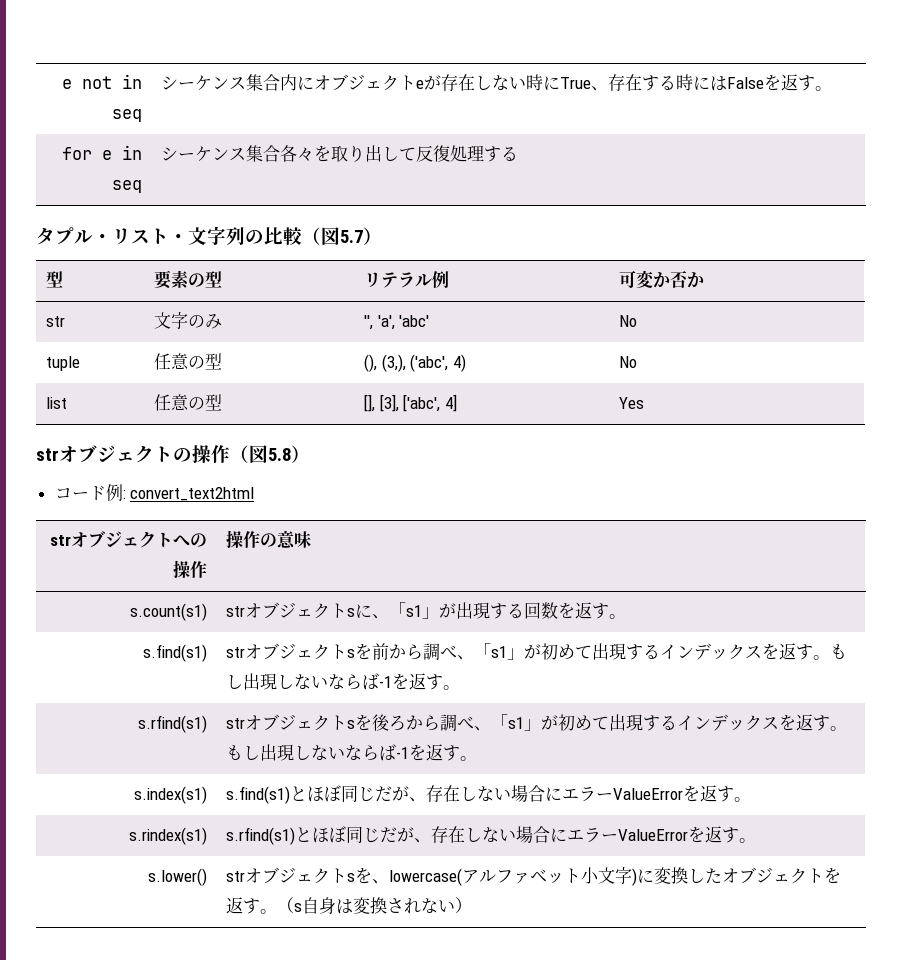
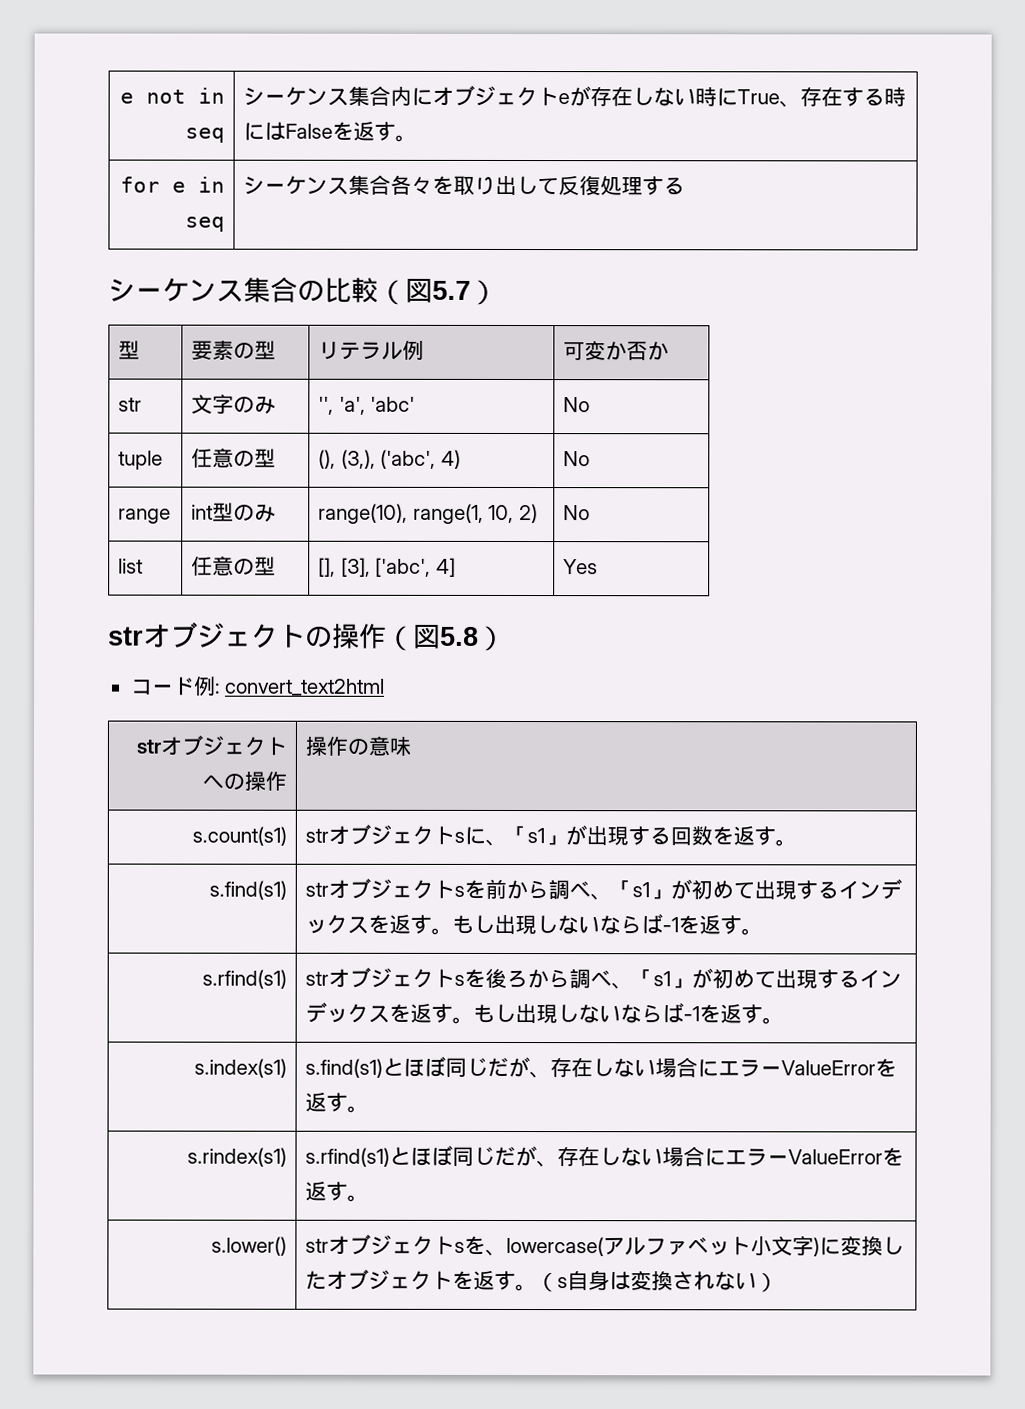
- タプル・リスト・文字列の比較（図5.7）
+ シーケンス集合の比較（図5.7）
+ range | int型のみ | range(10), range(1, 10, 2) | No

